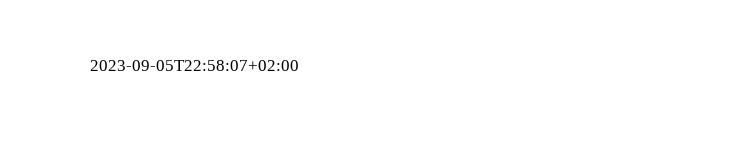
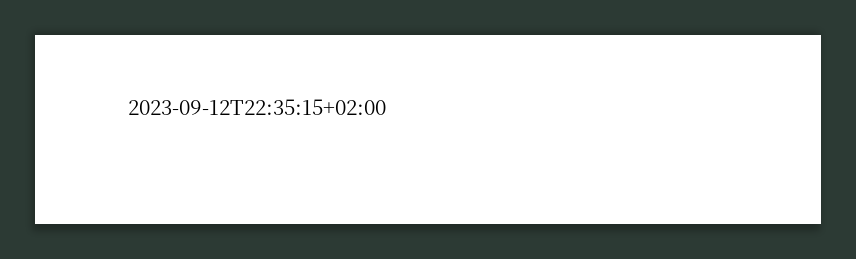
- 2023-09-05T22:58:07+02:00
+ 2023-09-12T22:35:15+02:00

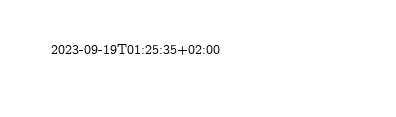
- 2023-09-12T22:35:15+02:00
+ 2023-09-19T01:25:35+02:00

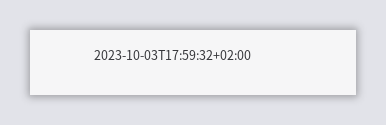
- 2023-09-19T01:25:35+02:00
+ 2023-10-03T17:59:32+02:00

